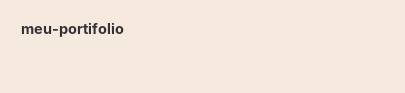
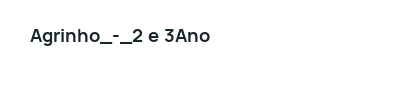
- meu-portifolio
+ Agrinho_-_2 e 3Ano

